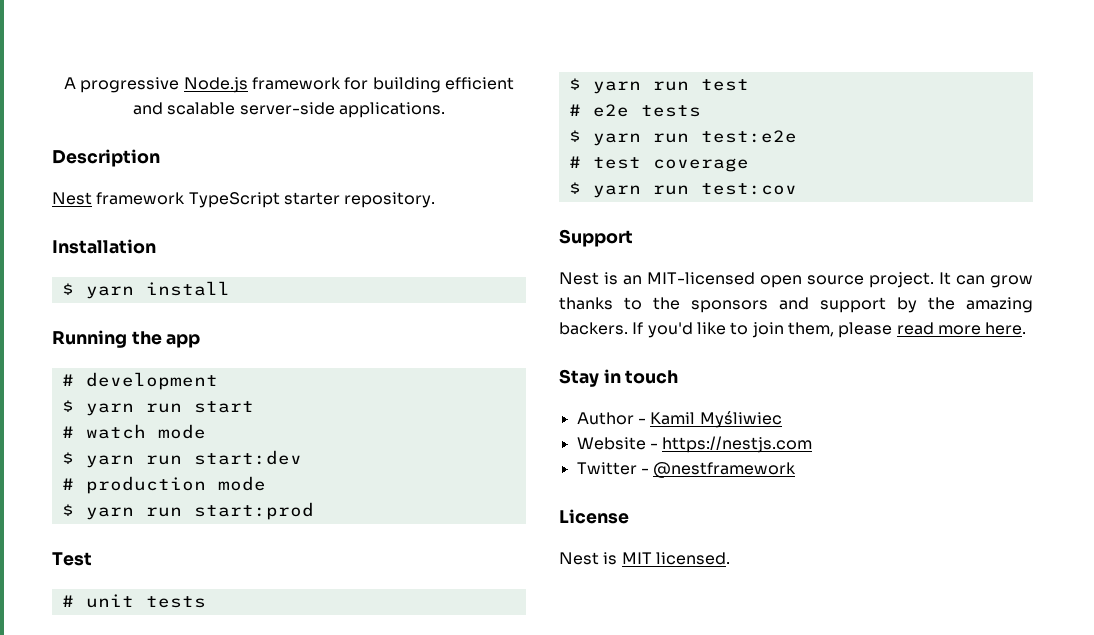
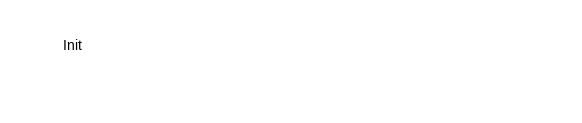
- A progressive Node.js framework for building efficient and scalable server-side applications.
- Description
- Nest framework TypeScript starter repository.
- Installation
- $ yarn install
- Running the app
- # development
- $ yarn run start
- # watch mode
- $ yarn run start:dev
- # production mode
- $ yarn run start:prod
- Test
- # unit tests
- $ yarn run test
- # e2e tests
- $ yarn run test:e2e
- # test coverage
- $ yarn run test:cov
- Support
- Nest is an MIT-licensed open source project. It can grow thanks to the sponsors and support by the amazing backers. If you'd like to join them, please read more here.
- Stay in touch
- Author - Kamil Myśliwiec
- Website - https://nestjs.com
- Twitter - @nestframework
- License
- Nest is MIT licensed.
+ Init

